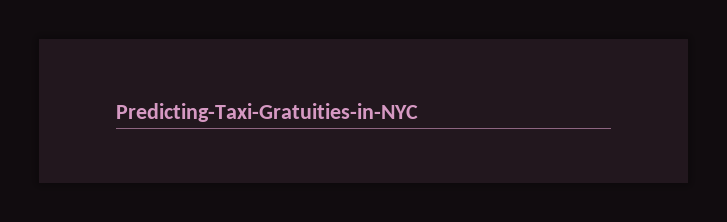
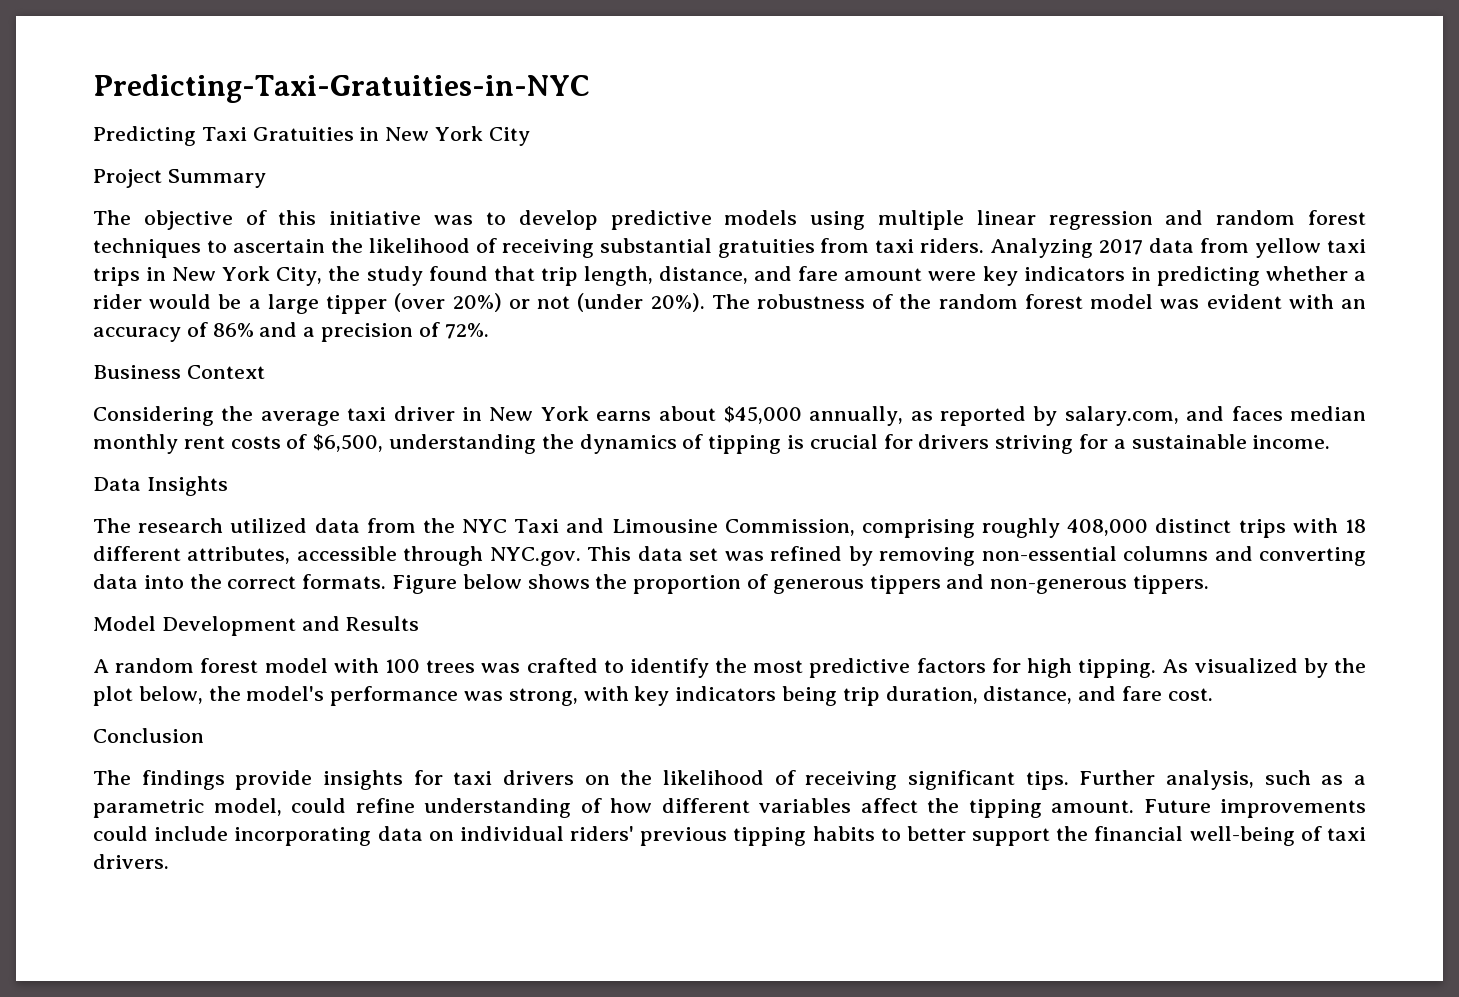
+ Predicting Taxi Gratuities in New York City
+ Project Summary
+ The objective of this initiative was to develop predictive models using multiple linear regression and random forest techniques to ascertain the likelihood of receiving substantial gratuities from taxi riders. Analyzing 2017 data from yellow taxi trips in New York City, the study found that trip length, distance, and fare amount were key indicators in predicting whether a rider would be a large tipper (over 20%) or not (under 20%). The robustness of the random forest model was evident with an accuracy of 86% and a precision of 72%.
+ Business Context
+ Considering the average taxi driver in New York earns about $45,000 annually, as reported by salary.com, and faces median monthly rent costs of $6,500, understanding the dynamics of tipping is crucial for drivers striving for a sustainable income.
+ Data Insights
+ The research utilized data from the NYC Taxi and Limousine Commission, comprising roughly 408,000 distinct trips with 18 different attributes, accessible through NYC.gov. This data set was refined by removing non-essential columns and converting data into the correct formats. Figure below shows the proportion of generous tippers and non-generous tippers.
+ Model Development and Results
+ A random forest model with 100 trees was crafted to identify the most predictive factors for high tipping. As visualized by the plot below, the model's performance was strong, with key indicators being trip duration, distance, and fare cost.
+ Conclusion
+ The findings provide insights for taxi drivers on the likelihood of receiving significant tips. Further analysis, such as a parametric model, could refine understanding of how different variables affect the tipping amount. Future improvements could include incorporating data on individual riders' previous tipping habits to better support the financial well-being of taxi drivers.

